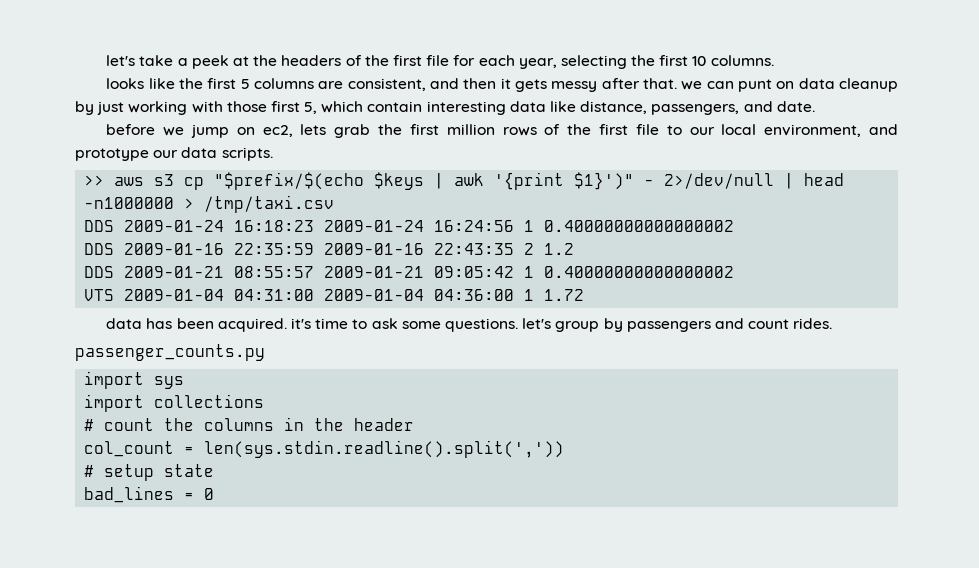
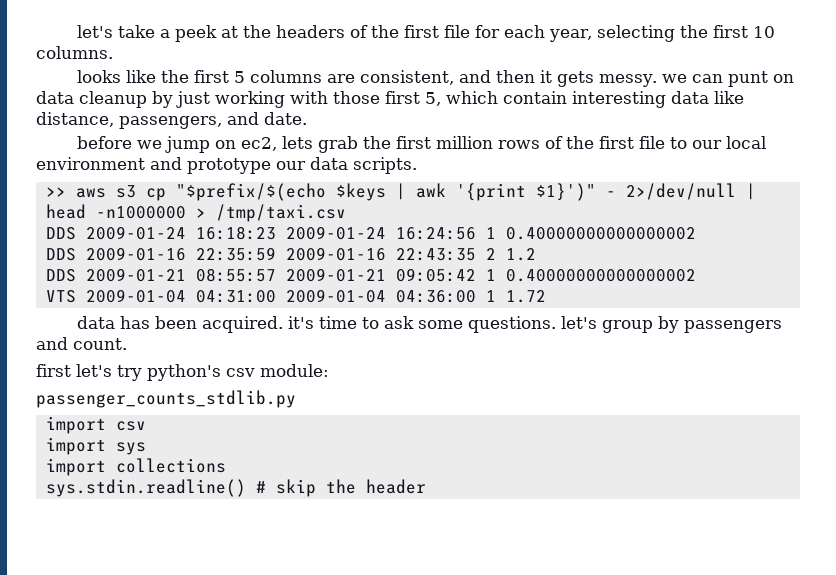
- looks like the first 5 columns are consistent, and then it gets messy after that. we can punt on data cleanup by just working with those first 5, which contain interesting data like distance, passengers, and date.
+ looks like the first 5 columns are consistent, and then it gets messy. we can punt on data cleanup by just working with those first 5, which contain interesting data like distance, passengers, and date.
- before we jump on ec2, lets grab the first million rows of the first file to our local environment, and prototype our data scripts.
+ before we jump on ec2, lets grab the first million rows of the first file to our local environment and prototype our data scripts.
- data has been acquired. it's time to ask some questions. let's group by passengers and count rides.
- passenger_counts.py
+ data has been acquired. it's time to ask some questions. let's group by passengers and count.
+ first let's try python's csv module:
+ passenger_counts_stdlib.py
+ import csv
  import sys
  import collections
- # count the columns in the header
- col_count = len(sys.stdin.readline().split(','))
- # setup state
- bad_lines = 0
+ sys.stdin.readline() # skip the header

